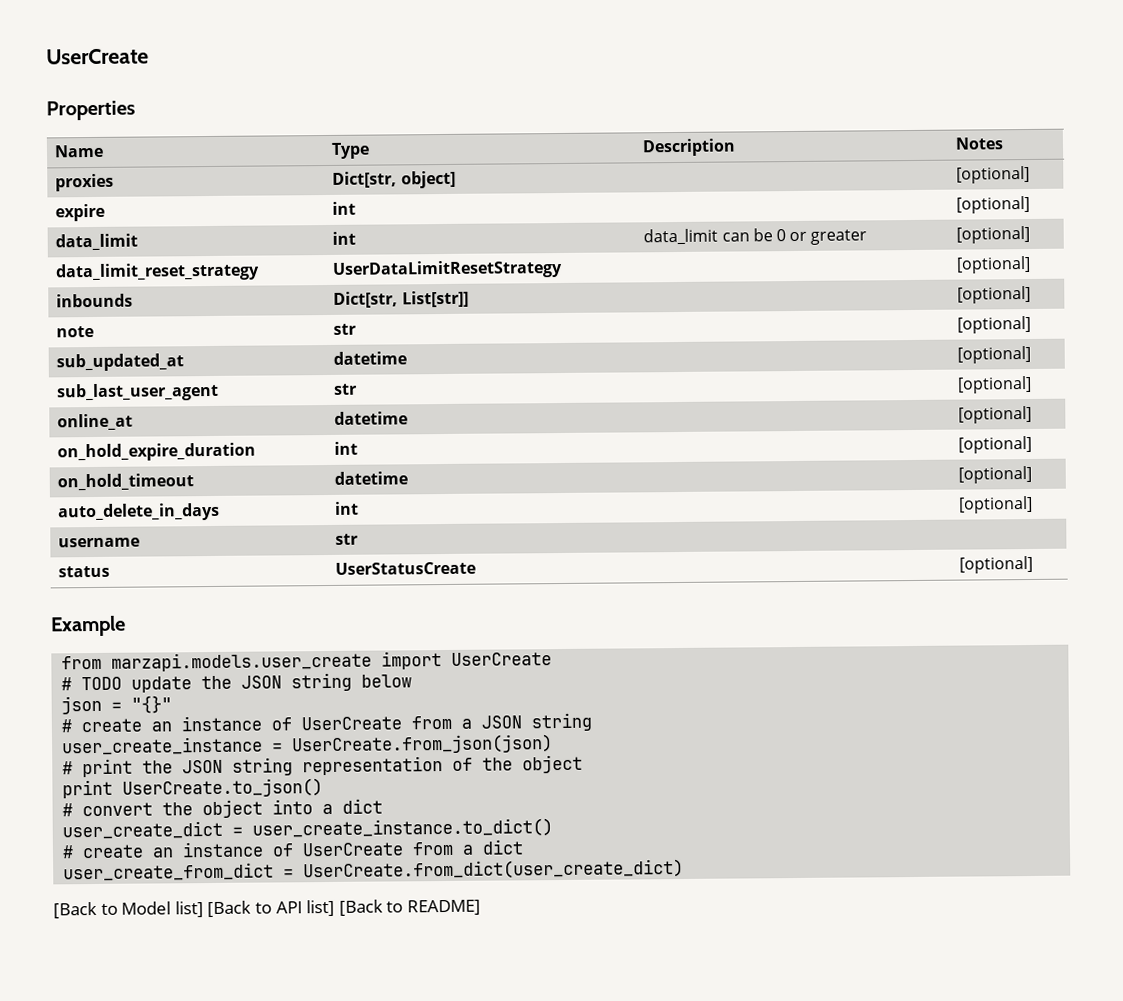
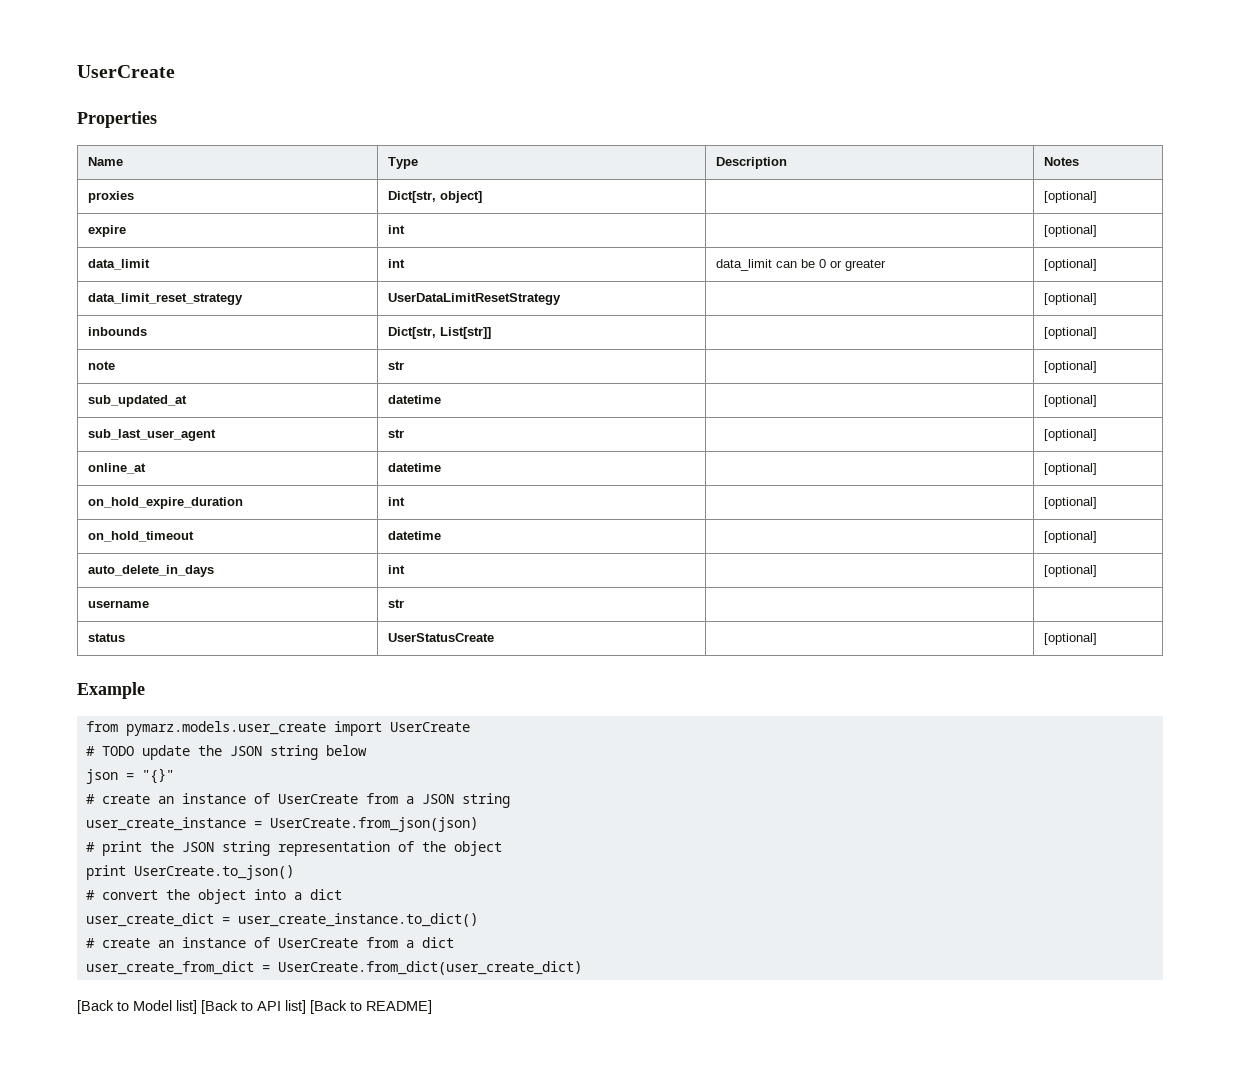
- from marzapi.models.user_create import UserCreate
+ from pymarz.models.user_create import UserCreate

